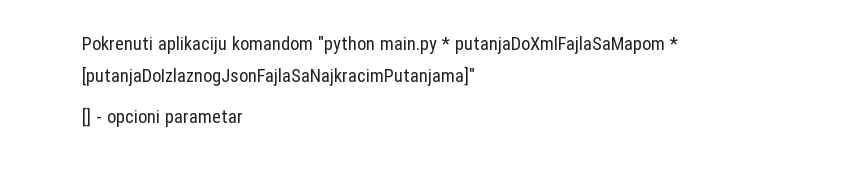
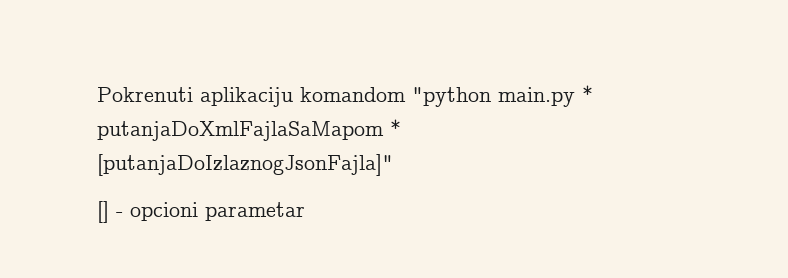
- Pokrenuti aplikaciju komandom "python main.py * putanjaDoXmlFajlaSaMapom * [putanjaDoIzlaznogJsonFajlaSaNajkracimPutanjama]"
+ Pokrenuti aplikaciju komandom "python main.py * putanjaDoXmlFajlaSaMapom * [putanjaDoIzlaznogJsonFajla]"

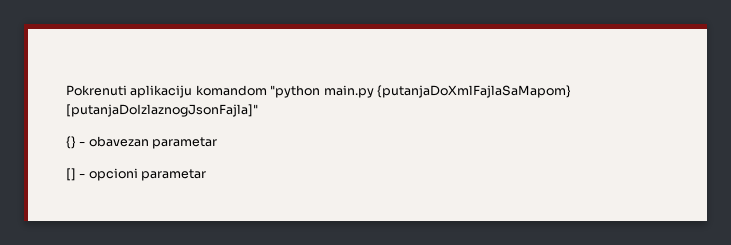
- Pokrenuti aplikaciju komandom "python main.py * putanjaDoXmlFajlaSaMapom * [putanjaDoIzlaznogJsonFajla]"
+ Pokrenuti aplikaciju komandom "python main.py {putanjaDoXmlFajlaSaMapom} [putanjaDoIzlaznogJsonFajla]"
+ {} - obavezan parametar

